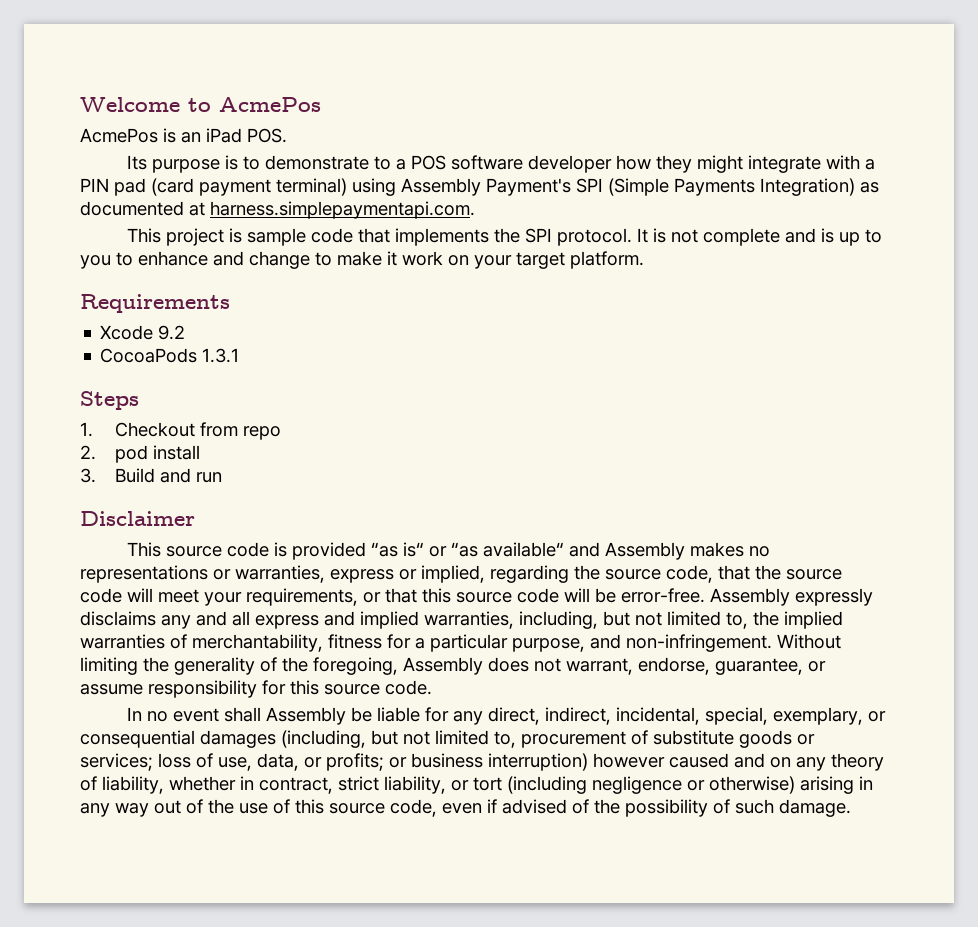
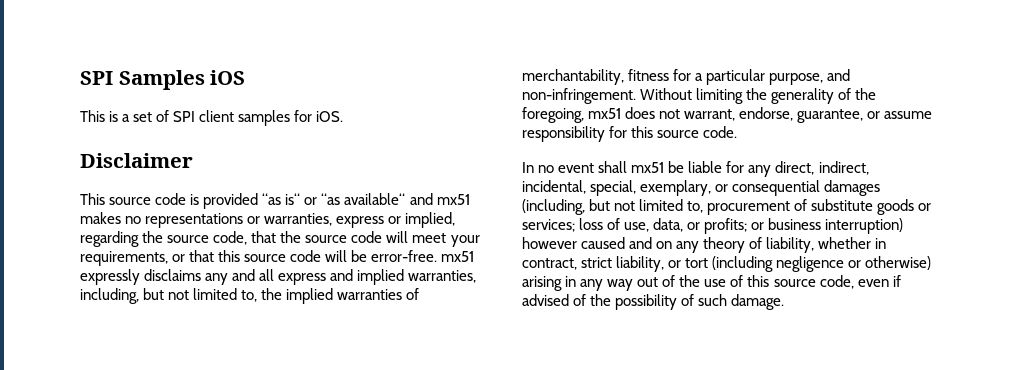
- Welcome to AcmePos
- AcmePos is an iPad POS.
- Its purpose is to demonstrate to a POS software developer how they might integrate with a PIN pad (card payment terminal) using Assembly Payment's SPI (Simple Payments Integration) as documented at harness.simplepaymentapi.com.
- This project is sample code that implements the SPI protocol. It is not complete and is up to you to enhance and change to make it work on your target platform.
- Requirements
- Xcode 9.2
- CocoaPods 1.3.1
- Steps
- 1. Checkout from repo
- 2. pod install
- 3. Build and run
+ SPI Samples iOS
+ This is a set of SPI client samples for iOS.
- This source code is provided “as is“ or “as available“ and Assembly makes no representations or warranties, express or implied, regarding the source code, that the source code will meet your requirements, or that this source code will be error-free. Assembly expressly disclaims any and all express and implied warranties, including, but not limited to, the implied warranties of merchantability, fitness for a particular purpose, and non-infringement.
+ This source code is provided “as is“ or “as available“ and mx51 makes no representations or warranties, express or implied, regarding the source code, that the source code will meet your requirements, or that this source code will be error-free. mx51 expressly disclaims any and all express and implied warranties, including, but not limited to, the implied warranties of merchantability, fitness for a particular purpose, and non-infringement.
- Without limiting the generality of the foregoing, Assembly does not warrant, endorse, guarantee, or assume responsibility for this source code.
+ Without limiting the generality of the foregoing, mx51 does not warrant, endorse, guarantee, or assume responsibility for this source code.
- In no event shall Assembly be liable for any direct, indirect, incidental, special, exemplary, or consequential damages (including, but not limited to, procurement of substitute goods or services;
+ In no event shall mx51 be liable for any direct, indirect, incidental, special, exemplary, or consequential damages (including, but not limited to, procurement of substitute goods or services;

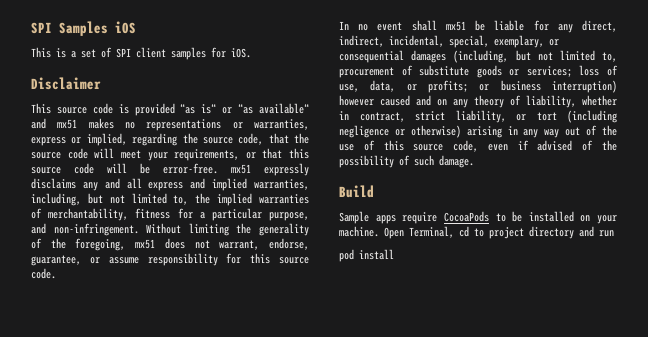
+ Build
+ Sample apps require CocoaPods to be installed on your machine. Open Terminal, cd to project directory and run
+ pod install

